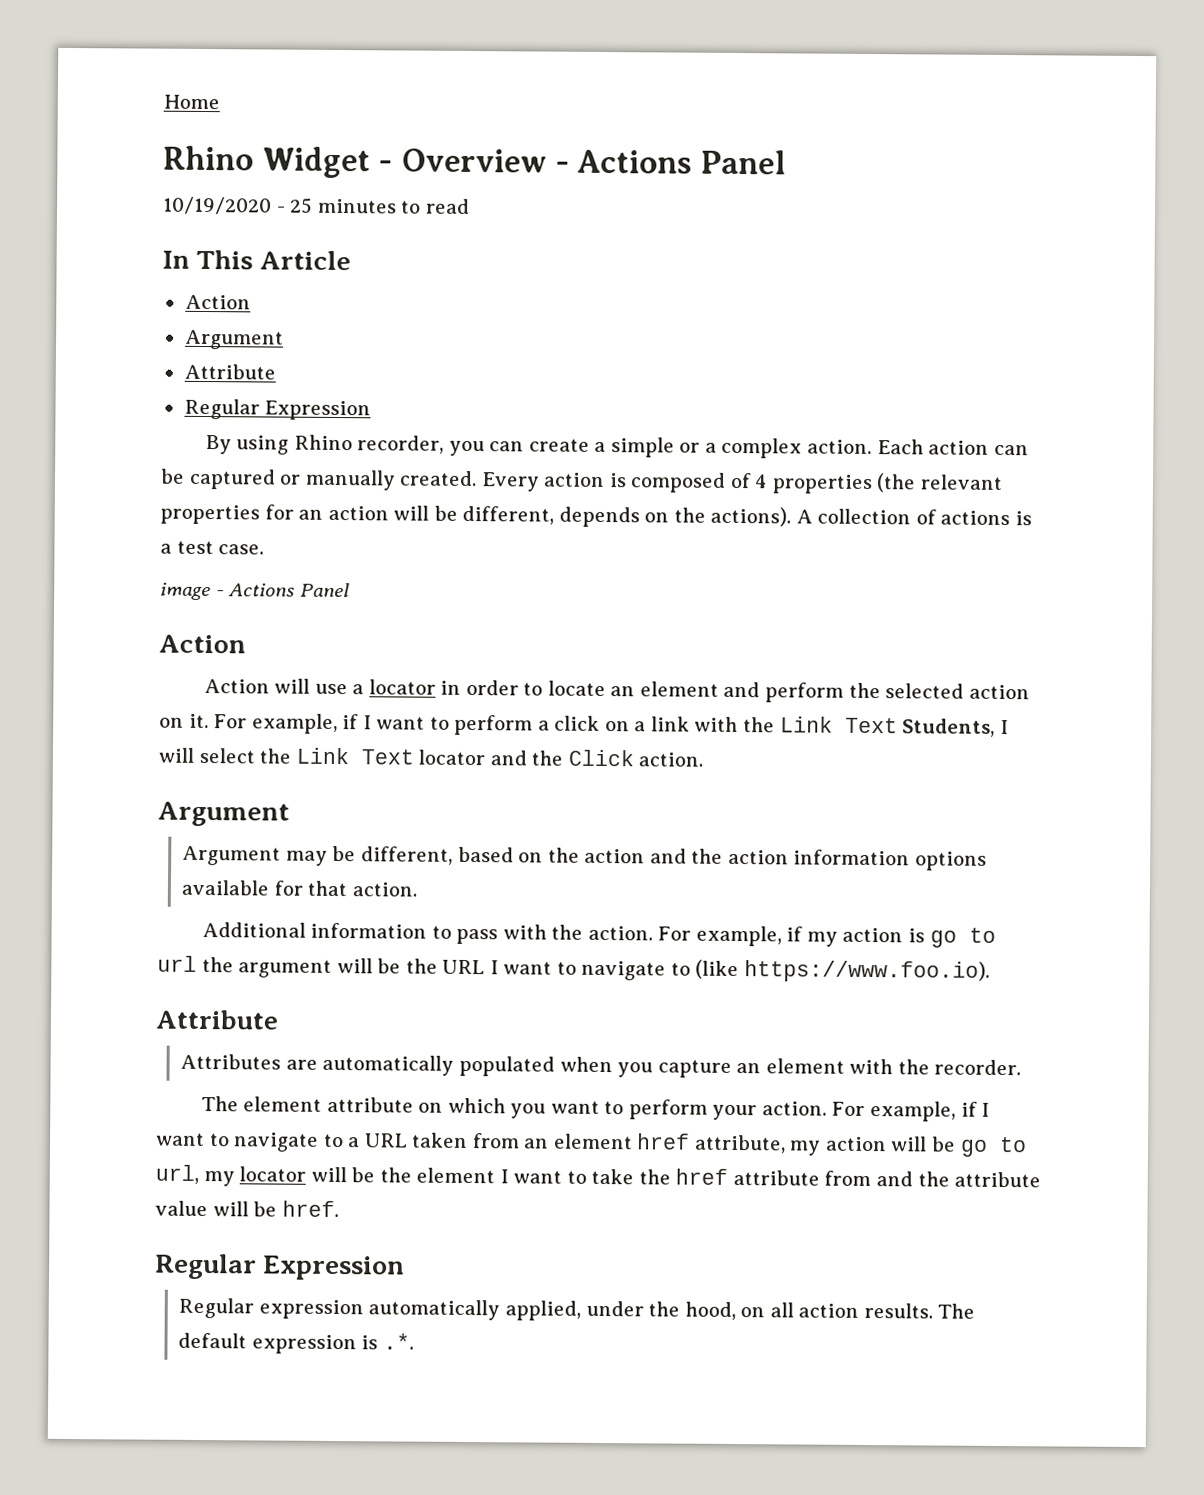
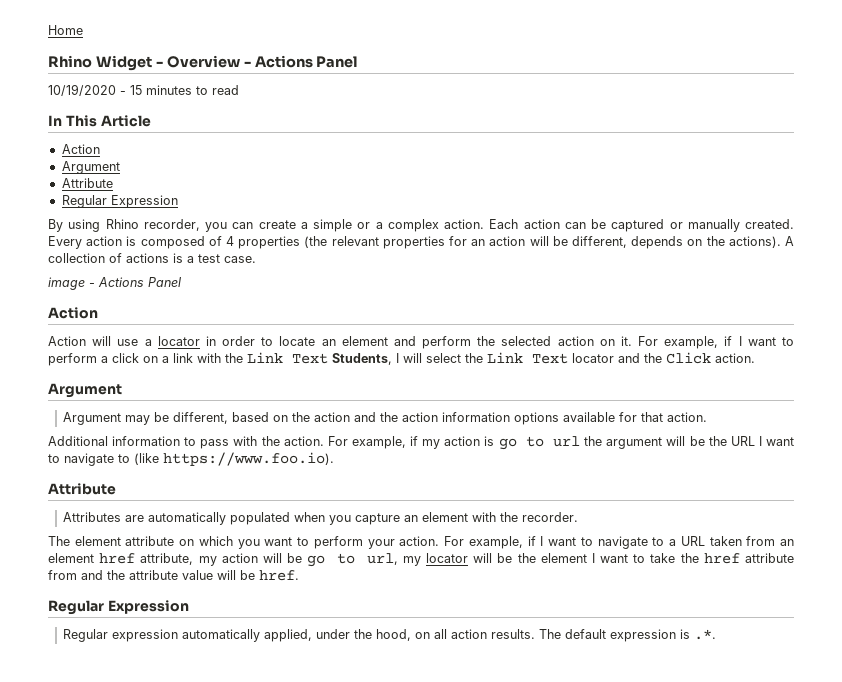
- 10/19/2020 - 25 minutes to read
+ 10/19/2020 - 15 minutes to read

